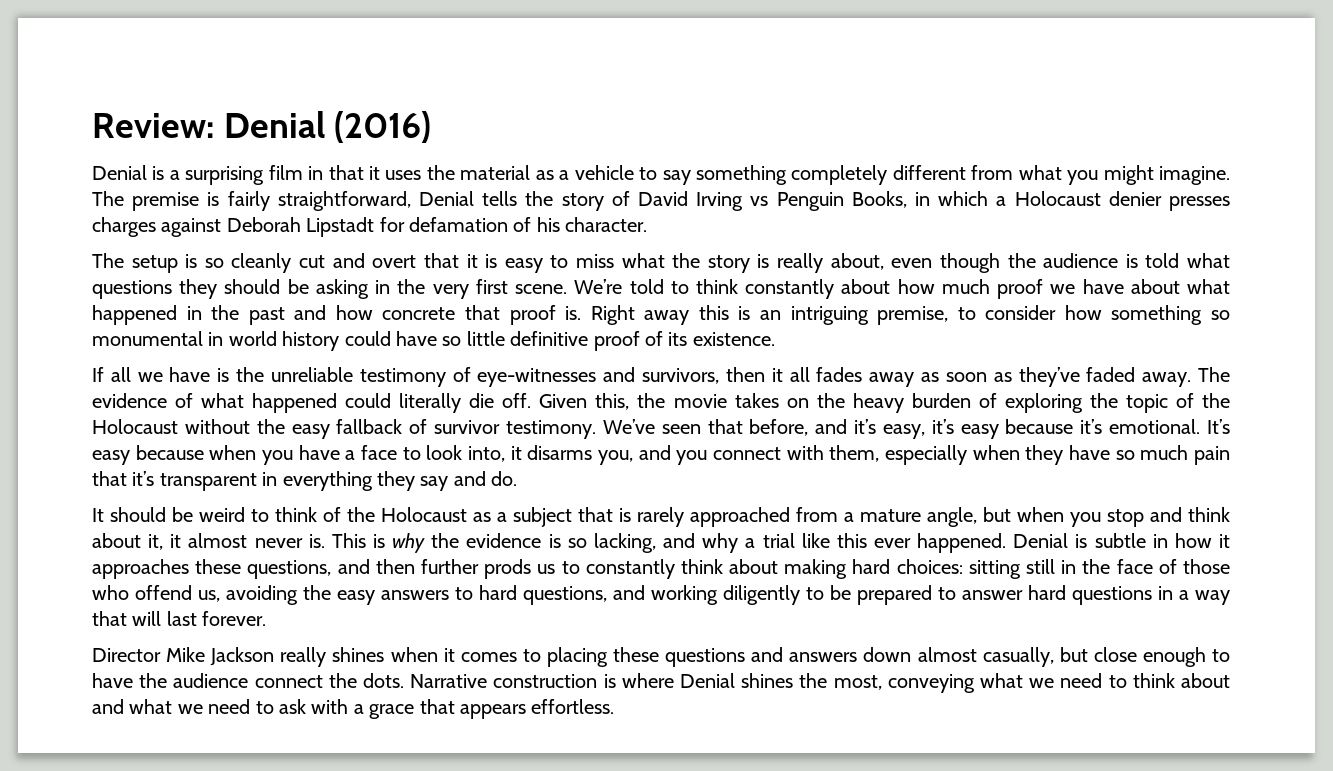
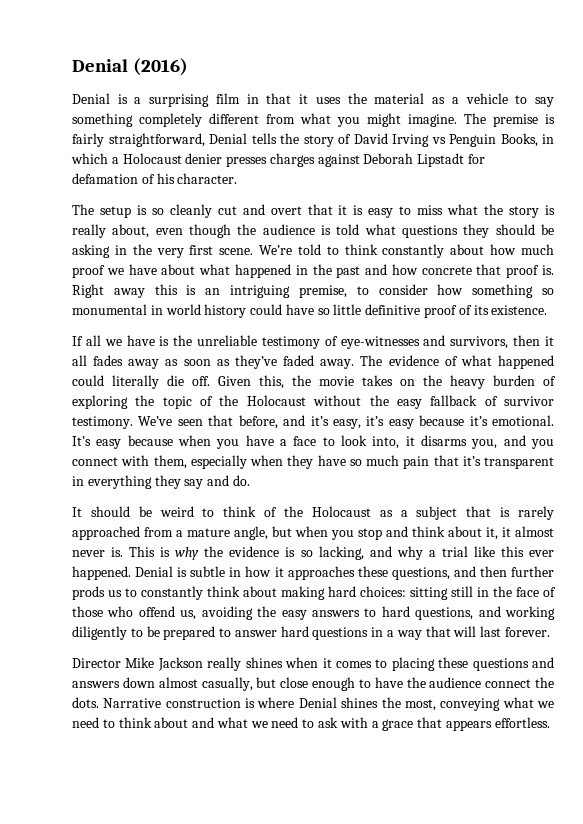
- Review: Denial (2016)
+ Denial (2016)

